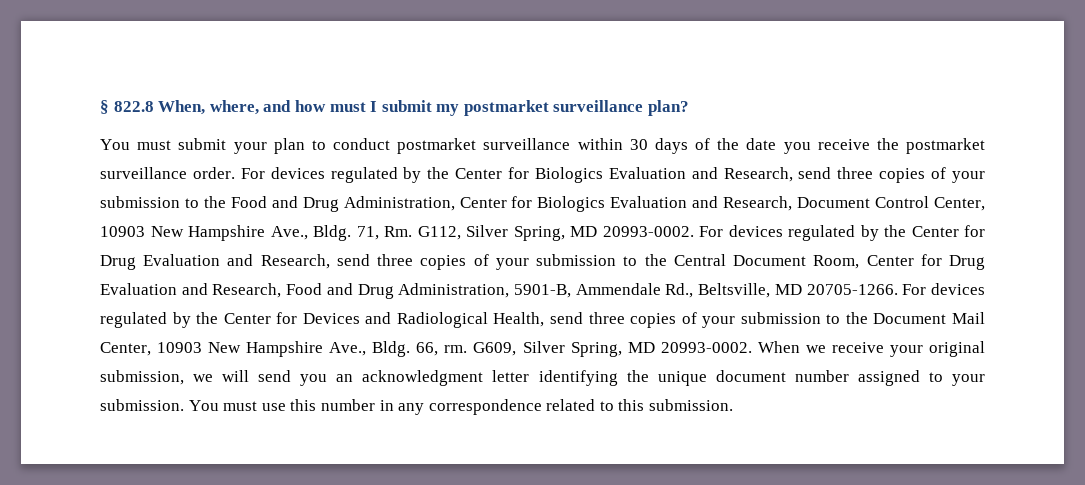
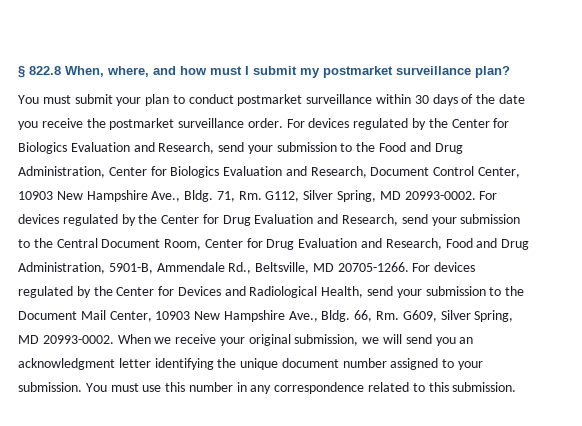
- For devices regulated by the Center for Biologics Evaluation and Research, send three copies of your submission to the Food and Drug Administration, Center for Biologics Evaluation and Research, Document Control Center, 10903 New Hampshire Ave., Bldg.
+ For devices regulated by the Center for Biologics Evaluation and Research, send your submission to the Food and Drug Administration, Center for Biologics Evaluation and Research, Document Control Center, 10903 New Hampshire Ave., Bldg.
- For devices regulated by the Center for Drug Evaluation and Research, send three copies of your submission to the Central Document Room, Center for Drug Evaluation and Research, Food and Drug Administration, 5901-B, Ammendale Rd., Beltsville, MD 20705-1266.
+ For devices regulated by the Center for Drug Evaluation and Research, send your submission to the Central Document Room, Center for Drug Evaluation and Research, Food and Drug Administration, 5901-B, Ammendale Rd., Beltsville, MD 20705-1266.
- For devices regulated by the Center for Devices and Radiological Health, send three copies of your submission to the Document Mail Center, 10903 New Hampshire Ave., Bldg.
+ For devices regulated by the Center for Devices and Radiological Health, send your submission to the Document Mail Center, 10903 New Hampshire Ave., Bldg.
- 66, rm. G609, Silver Spring, MD 20993-0002.
+ 66, Rm. G609, Silver Spring, MD 20993-0002.

